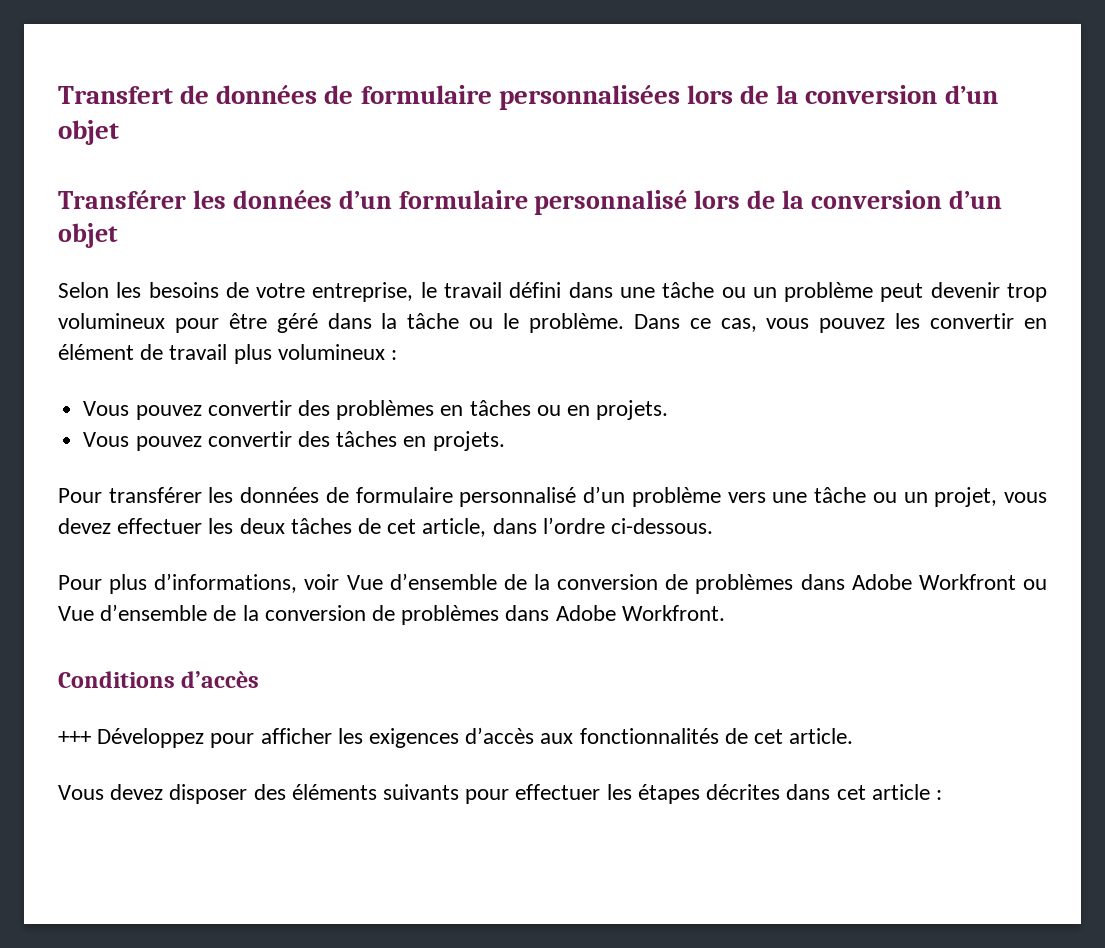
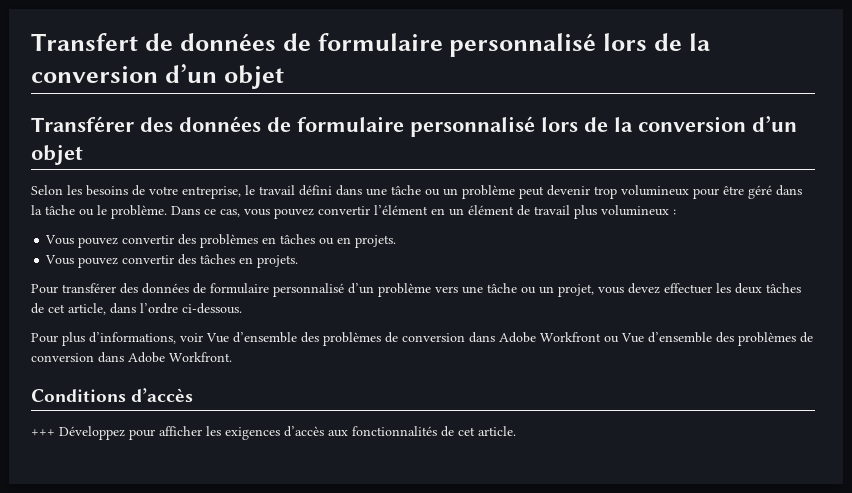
- Transfert de données de formulaire personnalisées lors de la conversion d’un objet
+ Transfert de données de formulaire personnalisé lors de la conversion d’un objet
- Transférer les données d’un formulaire personnalisé lors de la conversion d’un objet
+ Transférer des données de formulaire personnalisé lors de la conversion d’un objet
- Dans ce cas, vous pouvez les convertir en élément de travail plus volumineux :
+ Dans ce cas, vous pouvez convertir l’élément en un élément de travail plus volumineux :
- Pour transférer les données de formulaire personnalisé d’un problème vers une tâche ou un projet, vous devez effectuer les deux tâches de cet article, dans l’ordre ci-dessous.
+ Pour transférer des données de formulaire personnalisé d’un problème vers une tâche ou un projet, vous devez effectuer les deux tâches de cet article, dans l’ordre ci-dessous.
- Pour plus d’informations, voir Vue d’ensemble de la conversion de problèmes dans Adobe Workfront ou Vue d’ensemble de la conversion de problèmes dans Adobe Workfront.
+ Pour plus d’informations, voir Vue d’ensemble des problèmes de conversion dans Adobe Workfront ou Vue d’ensemble des problèmes de conversion dans Adobe Workfront.
- Vous devez disposer des éléments suivants pour effectuer les étapes décrites dans cet article :

